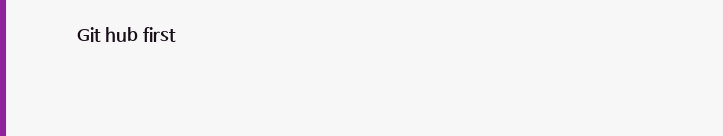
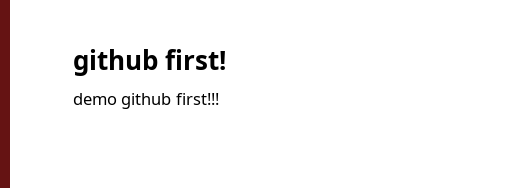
- Git hub first
+ github first!
+ demo github first!!!

